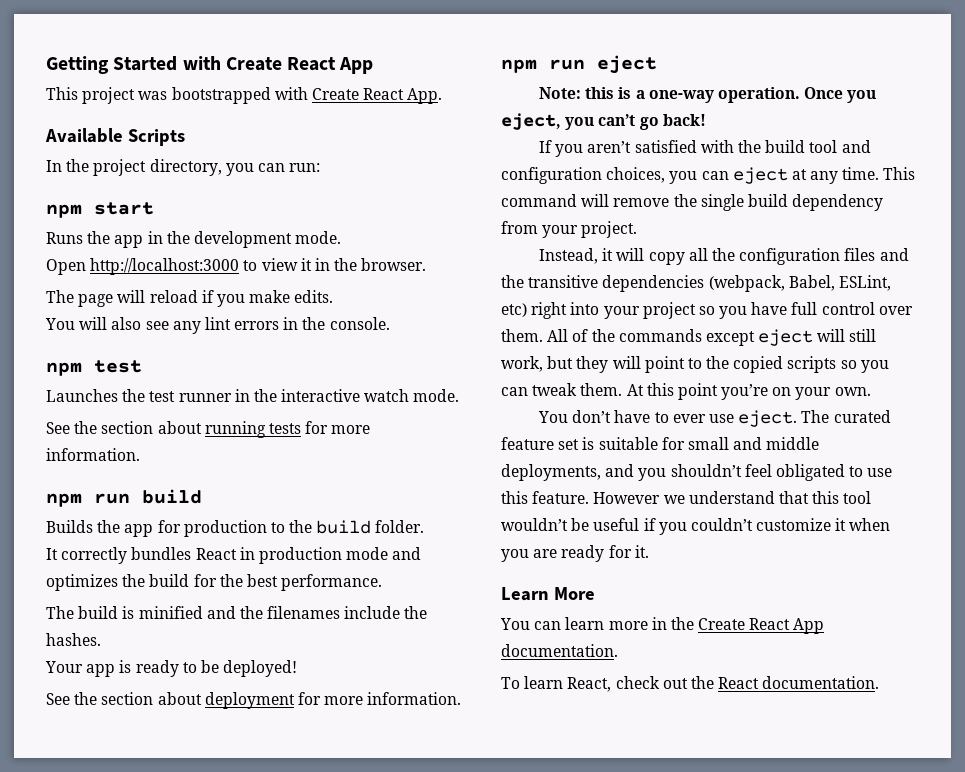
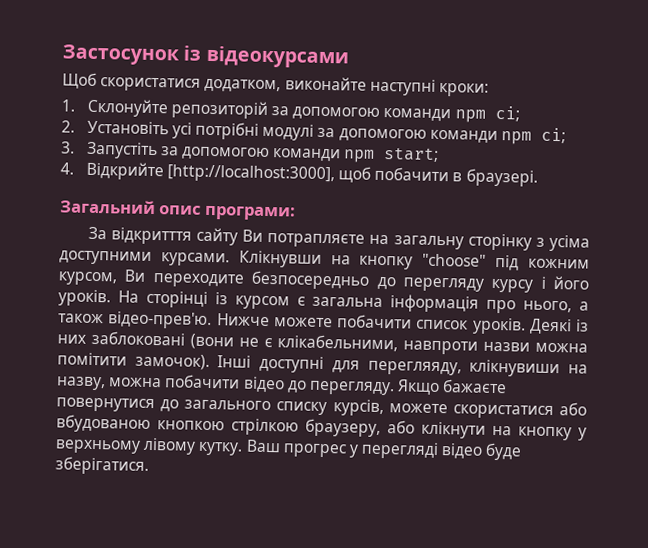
- Getting Started with Create React App
- This project was bootstrapped with Create React App.
- Available Scripts
- In the project directory, you can run:
- npm start
- Runs the app in the development mode.
- Open http://localhost:3000 to view it in the browser.
- The page will reload if you make edits.
- You will also see any lint errors in the console.
- npm test
- Launches the test runner in the interactive watch mode.
- See the section about running tests for more information.
- npm run build
- Builds the app for production to the build folder.
- It correctly bundles React in production mode and optimizes the build for the best performance.
- The build is minified and the filenames include the hashes.
- Your app is ready to be deployed!
- See the section about deployment for more information.
- npm run eject
- Note: this is a one-way operation. Once you eject, you can’t go back!
- If you aren’t satisfied with the build tool and configuration choices, you can eject at any time. This command will remove the single build dependency from your project.
- Instead, it will copy all the configuration files and the transitive dependencies (webpack, Babel, ESLint, etc) right into your project so you have full control over them. All of the commands except eject will still work, but they will point to the copied scripts so you can tweak them. At this point you’re on your own.
- You don’t have to ever use eject. The curated feature set is suitable for small and middle deployments, and you shouldn’t feel obligated to use this feature. However we understand that this tool wouldn’t be useful if you couldn’t customize it when you are ready for it.
- Learn More
- You can learn more in the Create React App documentation.
- To learn React, check out the React documentation.
+ Застосунок із відеокурсами
+ Щоб скористатися додатком, виконайте наступні кроки:
+ 1. Склонуйте репозиторій за допомогою команди npm ci;
+ 2. Установіть усі потрібні модулі за допомогою команди npm ci;
+ 3. Запустіть за допомогою команди npm start;
+ 4. Відкрийте [http://localhost:3000], щоб побачити в браузері.
+ Загальний опис програми:
+ За відкритття сайту Ви потрапляєте на загальну сторінку з усіма доступними курсами. Клікнувши на кнопку "choose" під кожним курсом, Ви переходите безпосередньо до перегляду курсу і його уроків. На сторінці із курсом є загальна інформація про нього, а також відео-прев'ю. Нижче можете побачити список уроків. Деякі із них заблоковані (вони не є клікабельними, навпроти назви можна помітити замочок). Інші доступні для перегляяду, клікнувиши на назву, можна побачити відео до перегляду. Якщо бажаєте повернутися до загального списку курсів, можете скористатися або вбудованою кнопкою стрілкою браузеру, або клікнути на кнопку у верхньому лівому кутку. Ваш прогрес у перегляді відео буде зберігатися.

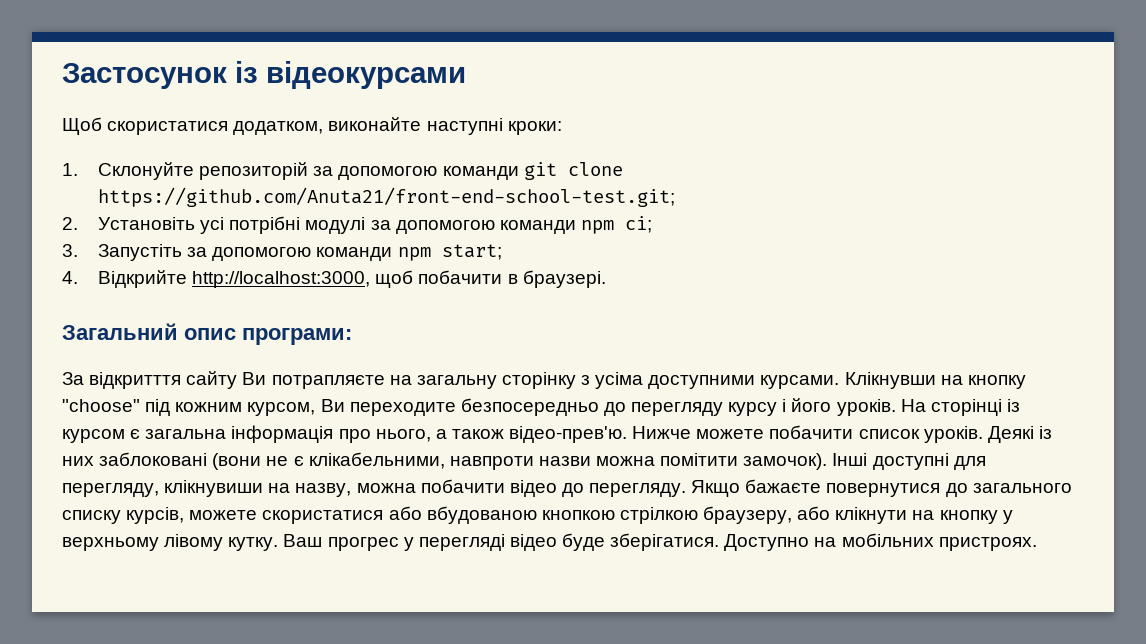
- 1. Склонуйте репозиторій за допомогою команди npm ci;
+ 1. Склонуйте репозиторій за допомогою команди git clone https://github.com/Anuta21/front-end-school-test.git;
- 4. Відкрийте [http://localhost:3000], щоб побачити в браузері.
+ 4. Відкрийте http://localhost:3000, щоб побачити в браузері.
- Інші доступні для перегляяду, клікнувиши на назву, можна побачити відео до перегляду.
+ Інші доступні для перегляду, клікнувиши на назву, можна побачити відео до перегляду.
+ Доступно на мобільних пристроях.

